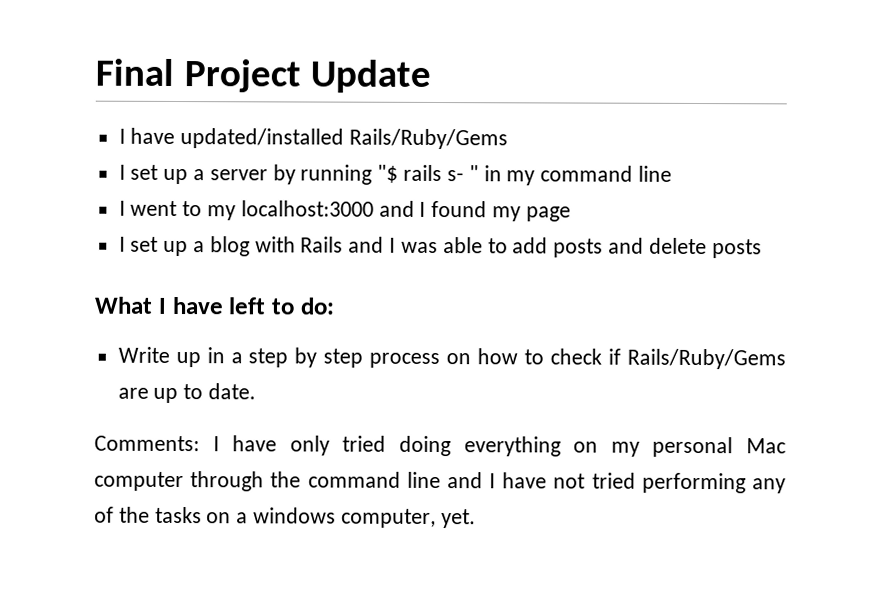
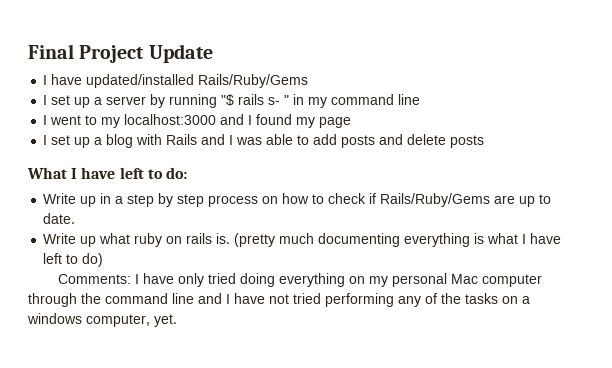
+ Write up what ruby on rails is. (pretty much documenting everything is what I have left to do)

